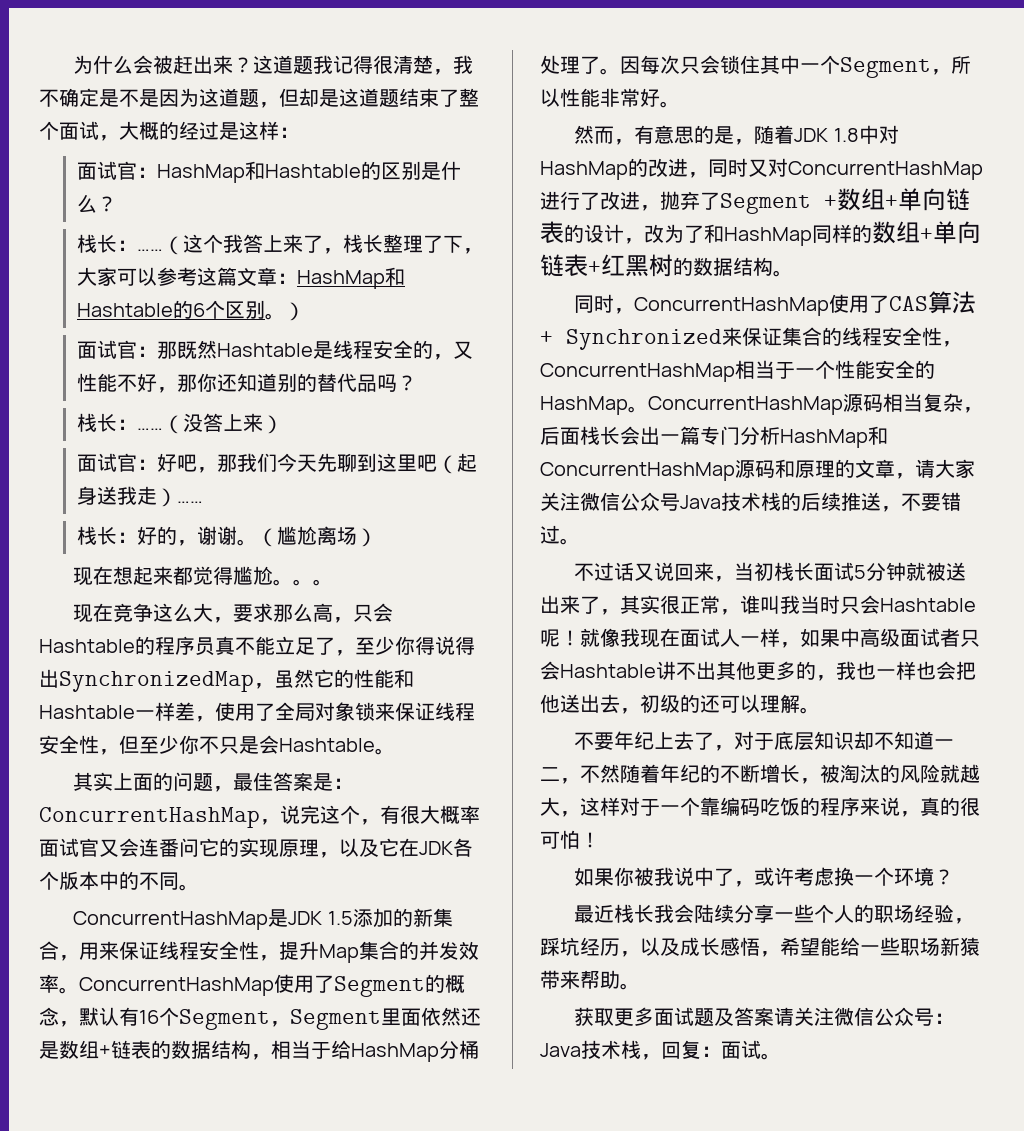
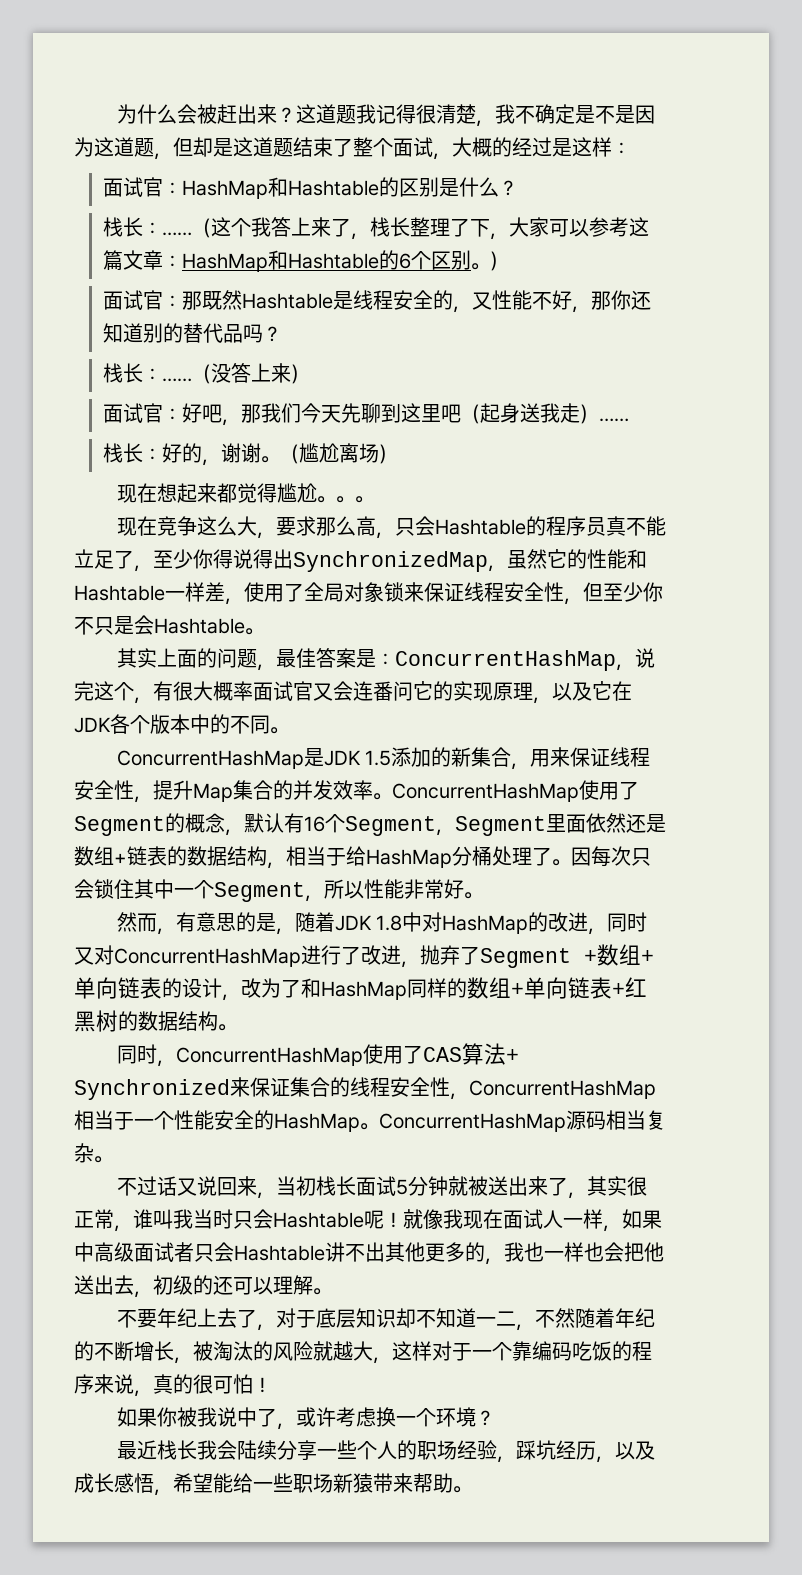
- ConcurrentHashMap源码相当复杂，后面栈长会出一篇专门分析HashMap和ConcurrentHashMap源码和原理的文章，请大家关注微信公众号Java技术栈的后续推送，不要错过。
+ ConcurrentHashMap源码相当复杂。
- 获取更多面试题及答案请关注微信公众号：Java技术栈，回复：面试。

